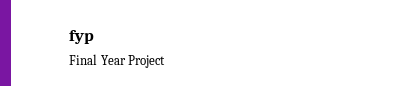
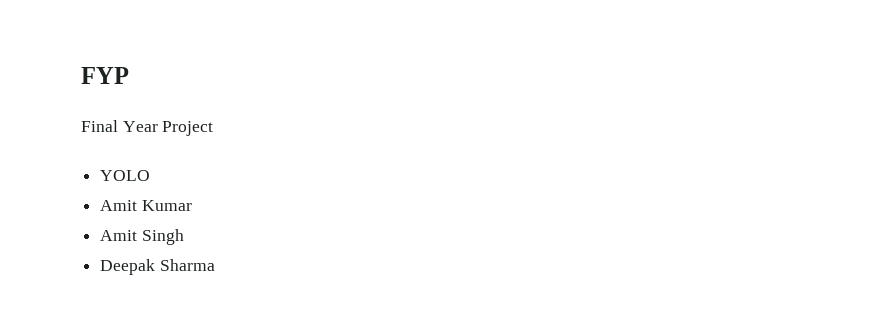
- fyp
+ FYP
+ YOLO
+ Amit Kumar
+ Amit Singh
+ Deepak Sharma

